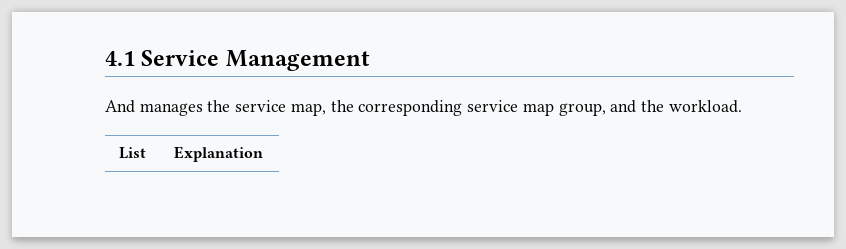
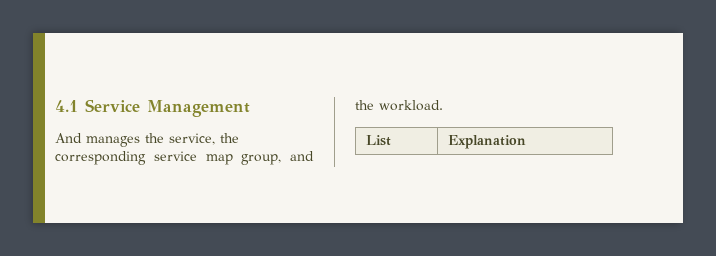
- And manages the service map, the corresponding service map group, and the workload.
+ And manages the service, the corresponding service map group, and the workload.

